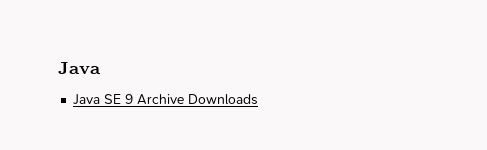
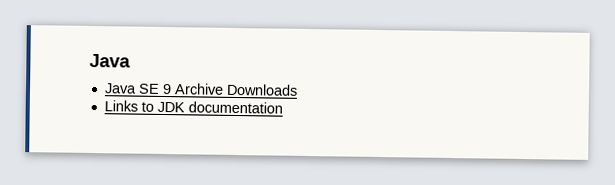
+ Links to JDK documentation

